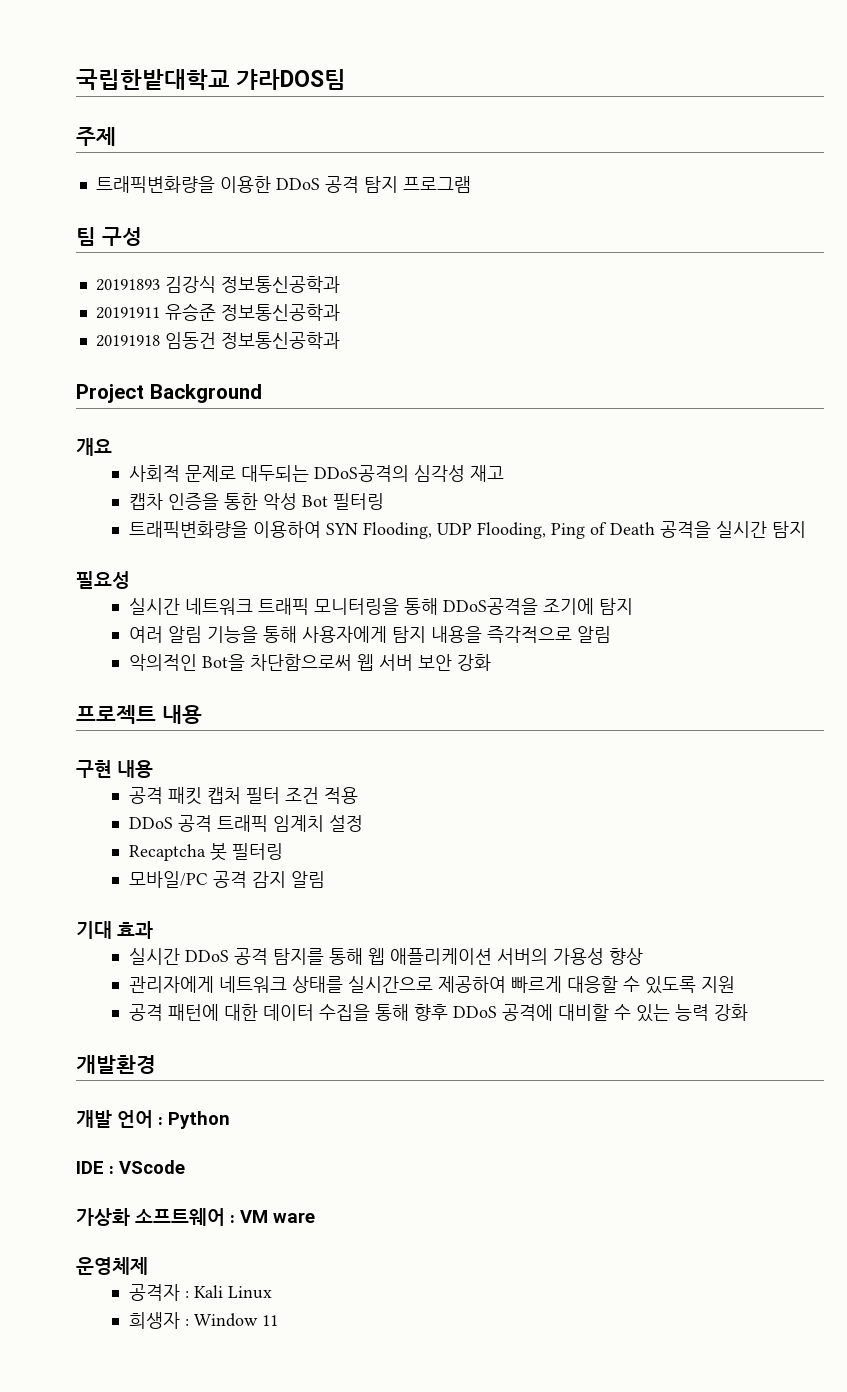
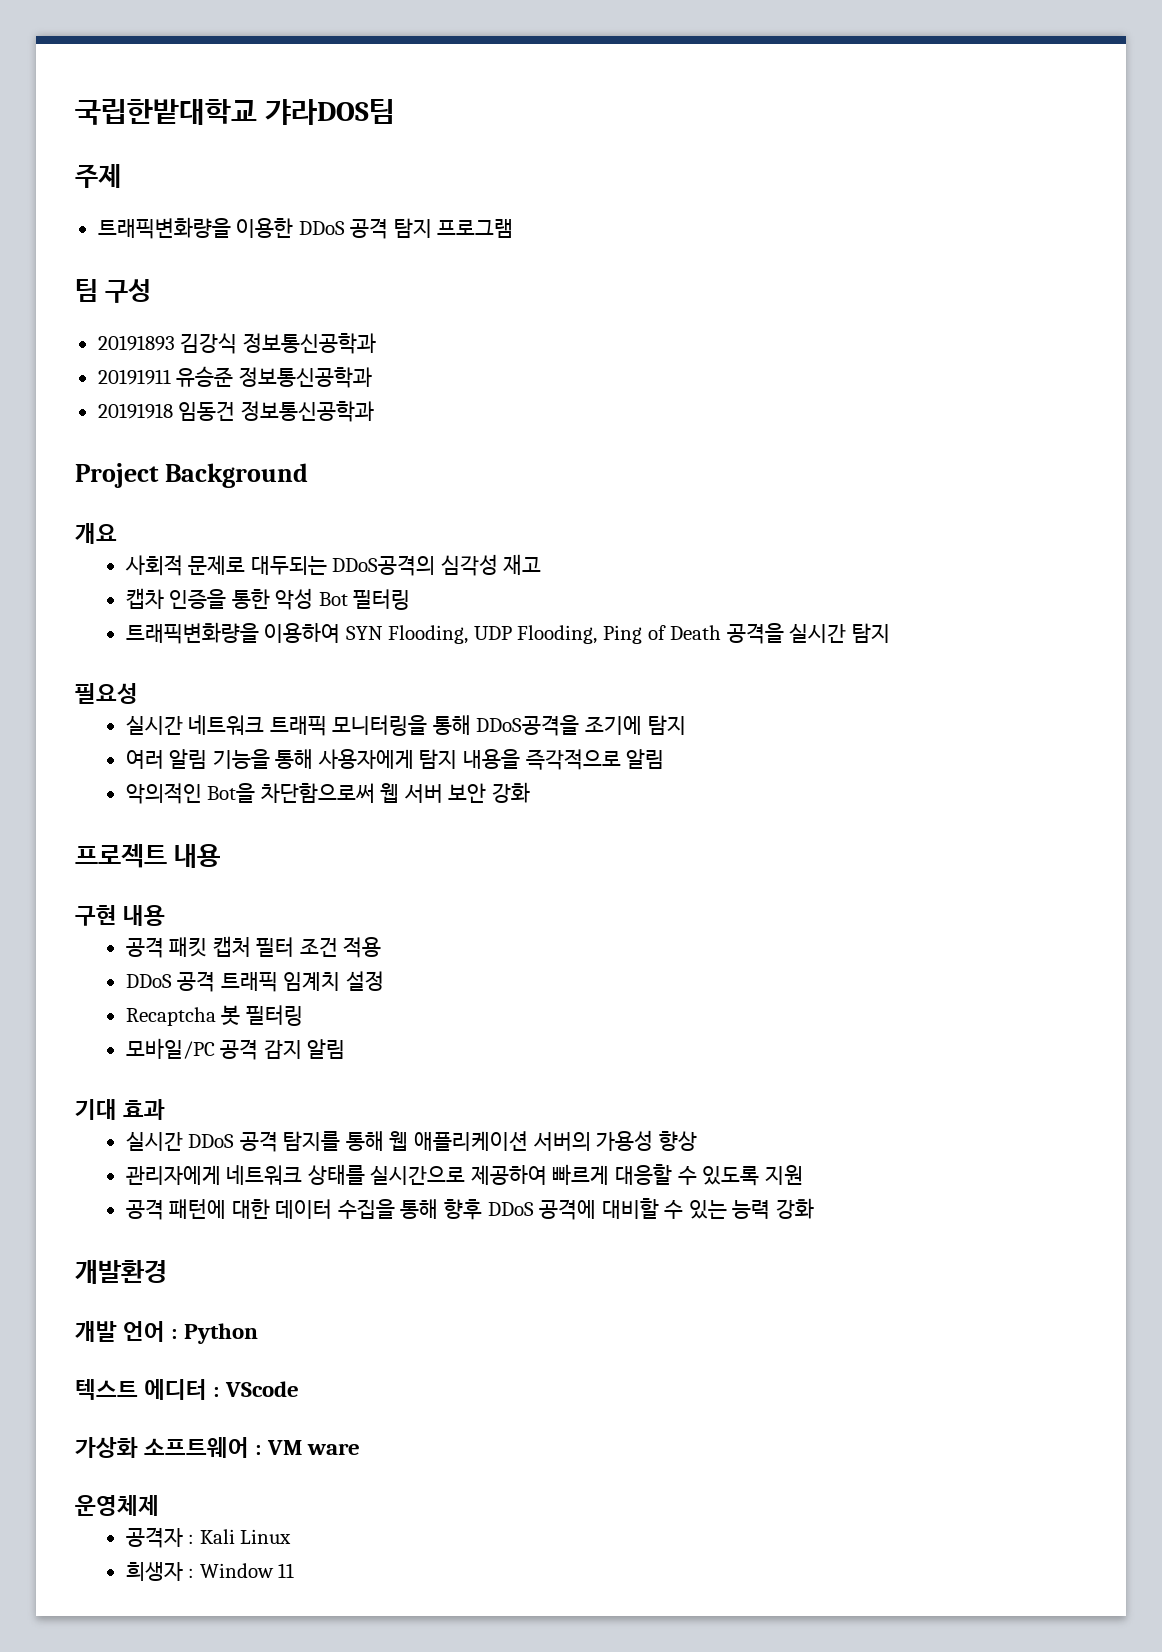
- IDE : VScode
+ 텍스트 에디터 : VScode

